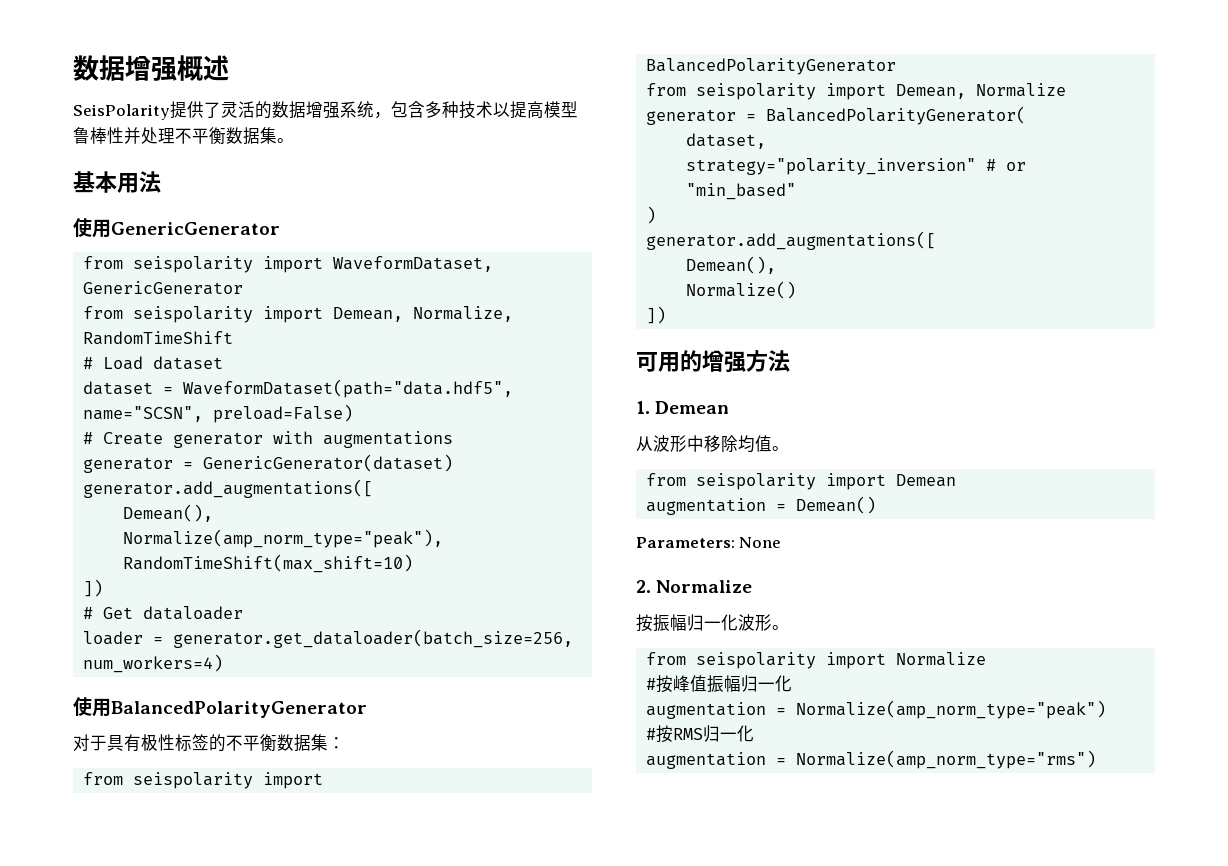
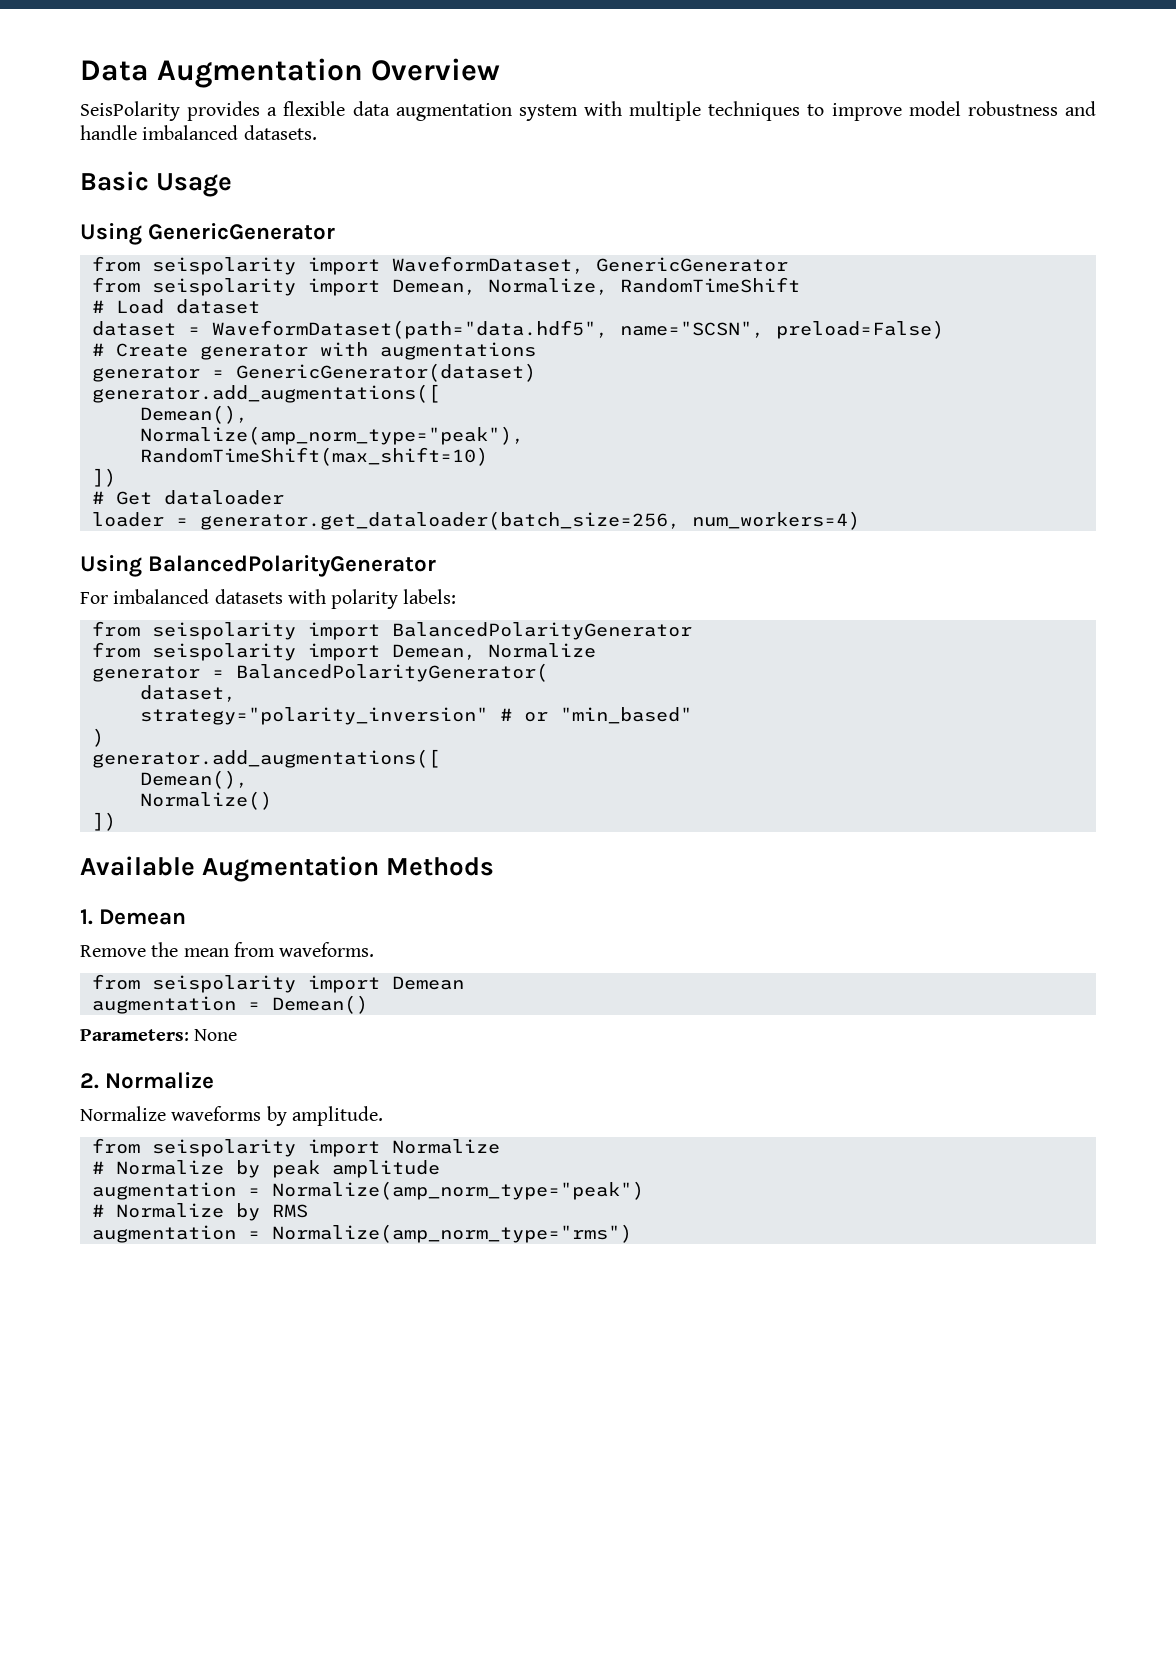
- 数据增强概述
- SeisPolarity提供了灵活的数据增强系统，包含多种技术以提高模型鲁棒性并处理不平衡数据集。
- 基本用法
- 使用GenericGenerator
+ Data Augmentation Overview
+ SeisPolarity provides a flexible data augmentation system with multiple techniques to improve model robustness and handle imbalanced datasets.
+ Basic Usage
+ Using GenericGenerator
- 使用BalancedPolarityGenerator
- 对于具有极性标签的不平衡数据集：
+ Using BalancedPolarityGenerator
+ For imbalanced datasets with polarity labels:
- 可用的增强方法
+ Available Augmentation Methods
- 从波形中移除均值。
+ Remove the mean from waveforms.
- 按振幅归一化波形。
+ Normalize waveforms by amplitude.
- #按峰值振幅归一化
+ # Normalize by peak amplitude
- #按RMS归一化
+ # Normalize by RMS

